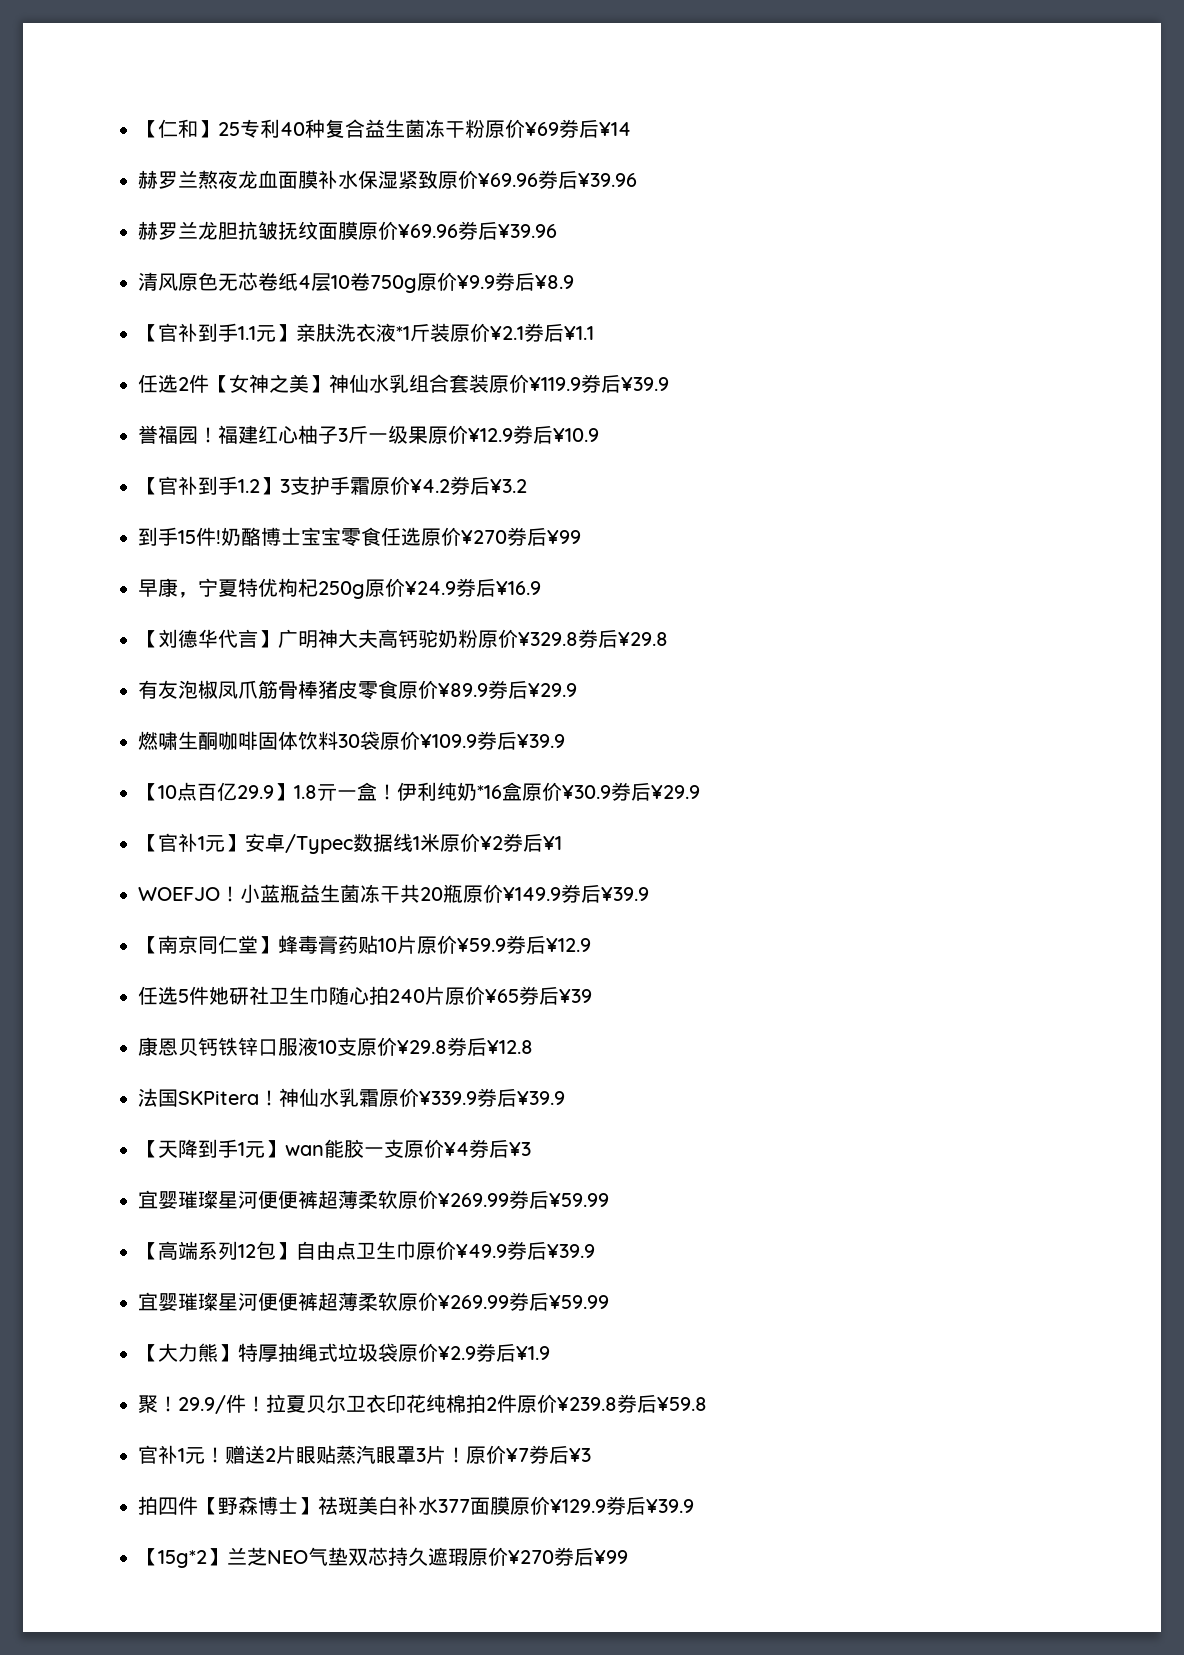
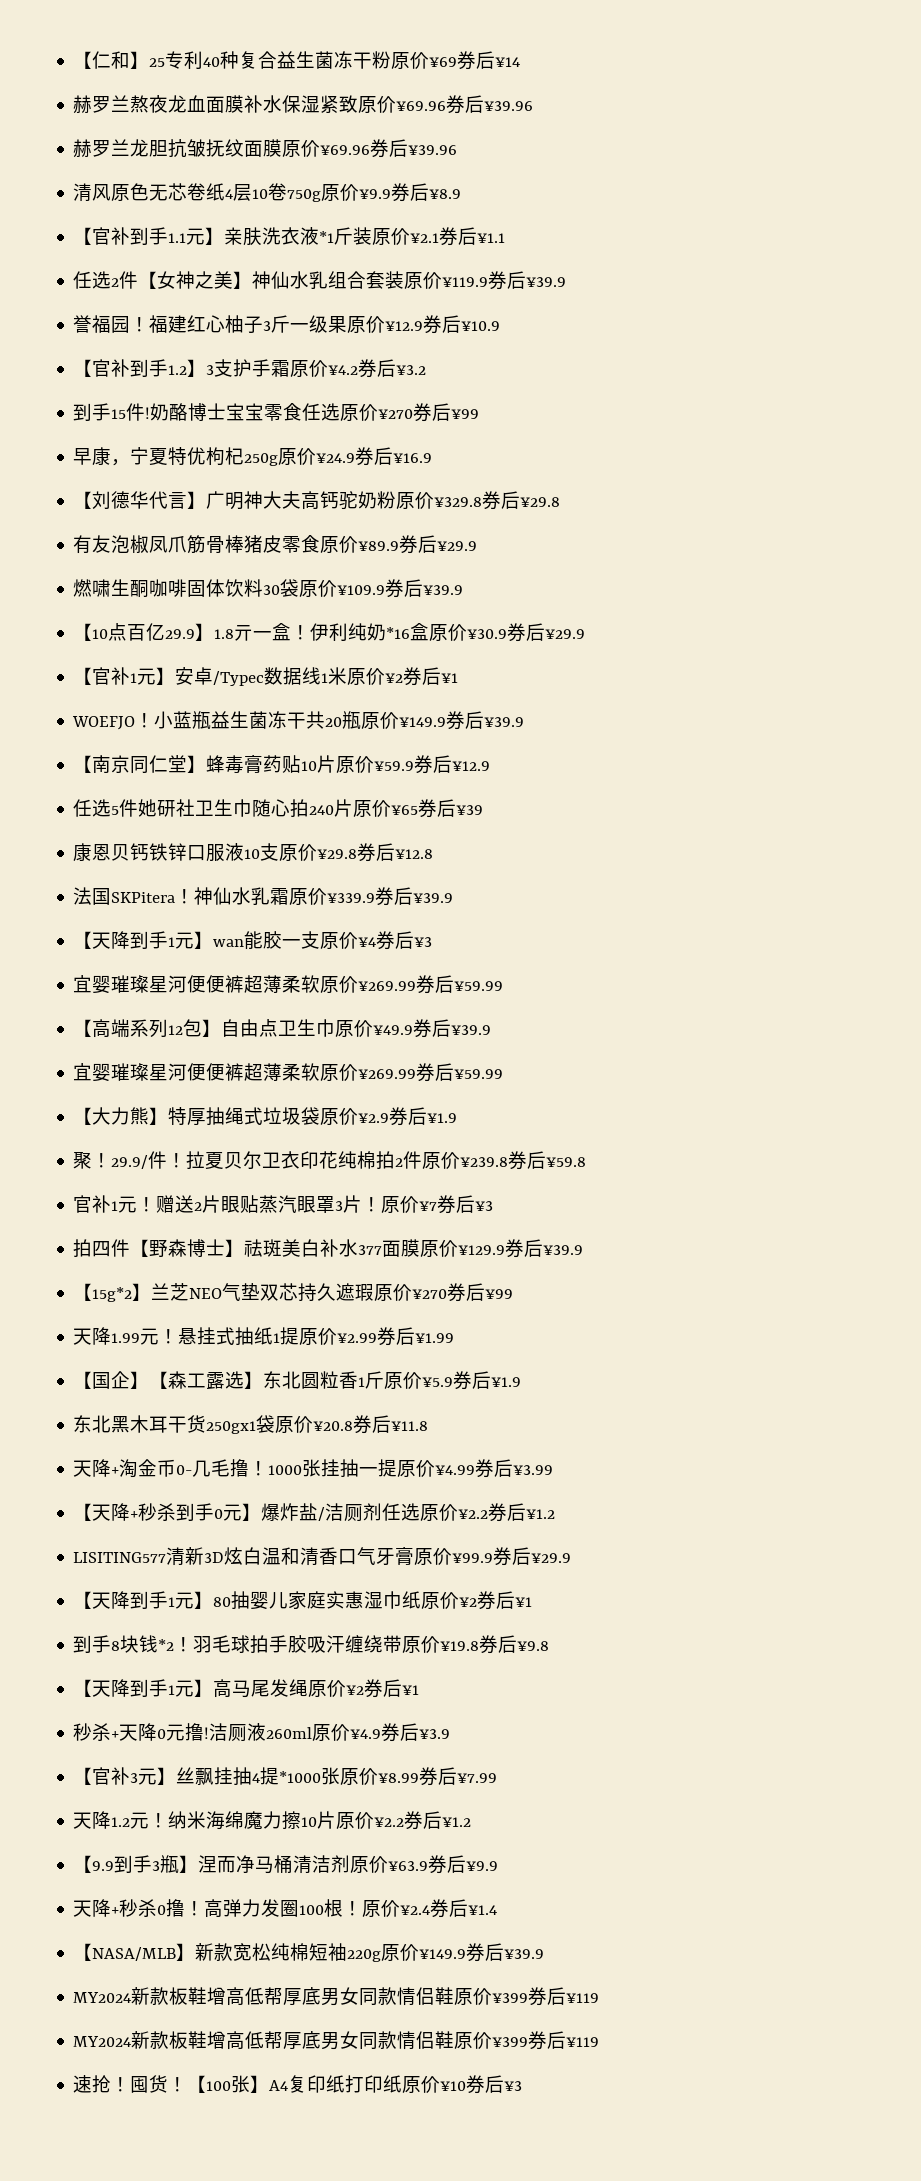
+ 天降1.99元！悬挂式抽纸1提原价¥2.99券后¥1.99
+ 【国企】【森工露选】东北圆粒香1斤原价¥5.9券后¥1.9
+ 东北黑木耳干货250gx1袋原价¥20.8券后¥11.8
+ 天降+淘金币0-几毛撸！1000张挂抽一提原价¥4.99券后¥3.99
+ 【天降+秒杀到手0元】爆炸盐/洁厕剂任选原价¥2.2券后¥1.2
+ LISITING577清新3D炫白温和清香口气牙膏原价¥99.9券后¥29.9
+ 【天降到手1元】80抽婴儿家庭实惠湿巾纸原价¥2券后¥1
+ 到手8块钱*2！羽毛球拍手胶吸汗缠绕带原价¥19.8券后¥9.8
+ 【天降到手1元】高马尾发绳原价¥2券后¥1
+ 秒杀+天降0元撸!洁厕液260ml原价¥4.9券后¥3.9
+ 【官补3元】丝飘挂抽4提*1000张原价¥8.99券后¥7.99
+ 天降1.2元！纳米海绵魔力擦10片原价¥2.2券后¥1.2
+ 【9.9到手3瓶】涅而净马桶清洁剂原价¥63.9券后¥9.9
+ 天降+秒杀0撸！高弹力发圈100根！原价¥2.4券后¥1.4
+ 【NASA/MLB】新款宽松纯棉短袖220g原价¥149.9券后¥39.9
+ MY2024新款板鞋增高低帮厚底男女同款情侣鞋原价¥399券后¥119
+ MY2024新款板鞋增高低帮厚底男女同款情侣鞋原价¥399券后¥119
+ 速抢！囤货！【100张】A4复印纸打印纸原价¥10券后¥3

